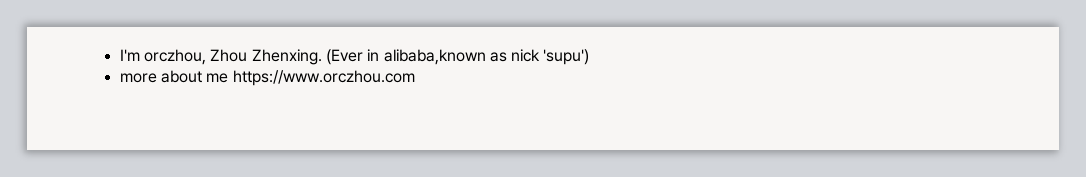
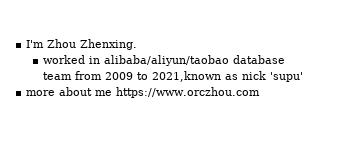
- I'm orczhou, Zhou Zhenxing. (Ever in alibaba,known as nick 'supu')
+ I'm Zhou Zhenxing.
+ worked in alibaba/aliyun/taobao database team from 2009 to 2021,known as nick 'supu'

